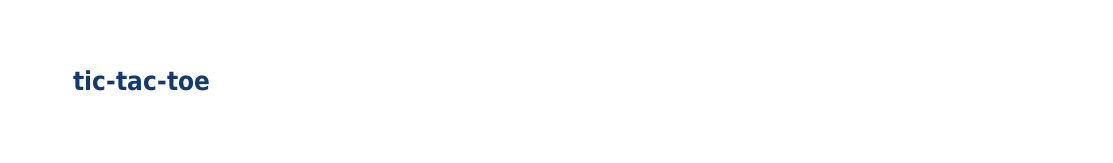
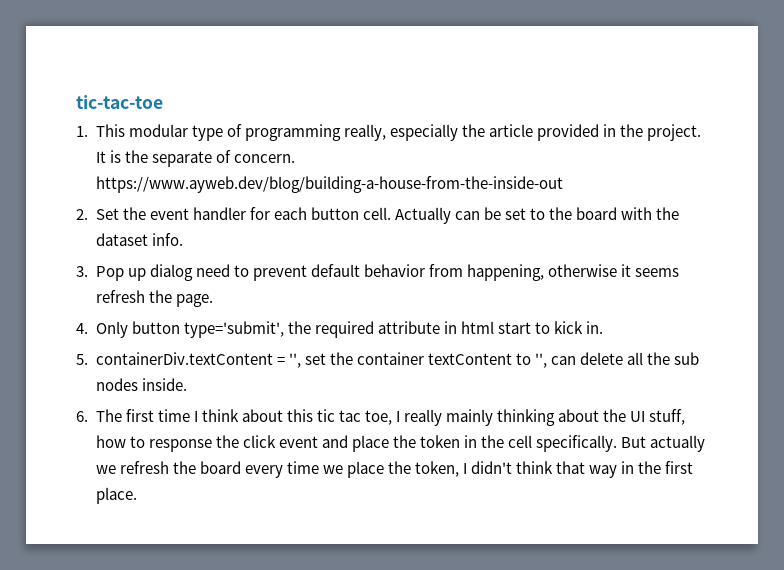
+ 1. This modular type of programming really, especially the article provided in the project. It is the separate of concern. https://www.ayweb.dev/blog/building-a-house-from-the-inside-out
+ 2. Set the event handler for each button cell. Actually can be set to the board with the dataset info.
+ 3. Pop up dialog need to prevent default behavior from happening, otherwise it seems refresh the page.
+ 4. Only button type='submit', the required attribute in html start to kick in.
+ 5. containerDiv.textContent = '', set the container textContent to '', can delete all the sub nodes inside.
+ 6. The first time I think about this tic tac toe, I really mainly thinking about the UI stuff, how to response the click event and place the token in the cell specifically. But actually we refresh the board every time we place the token, I didn't think that way in the first place.

